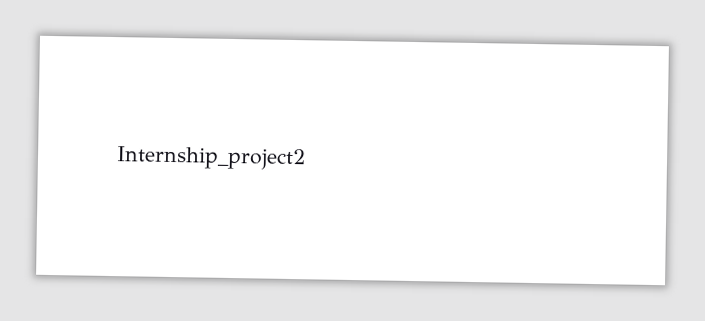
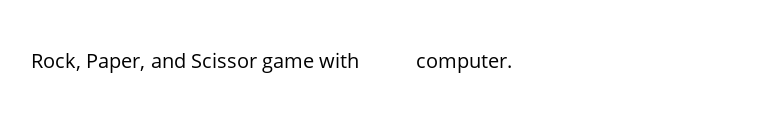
- Internship_project2
+ Rock, Paper, and Scissor game with computer.

